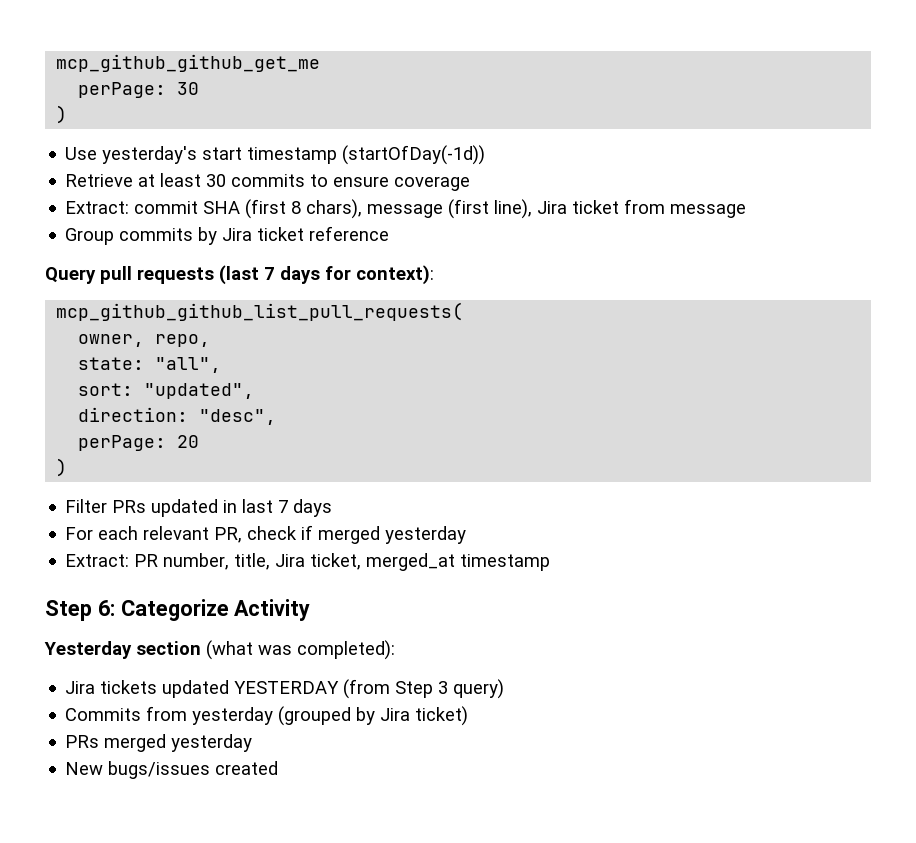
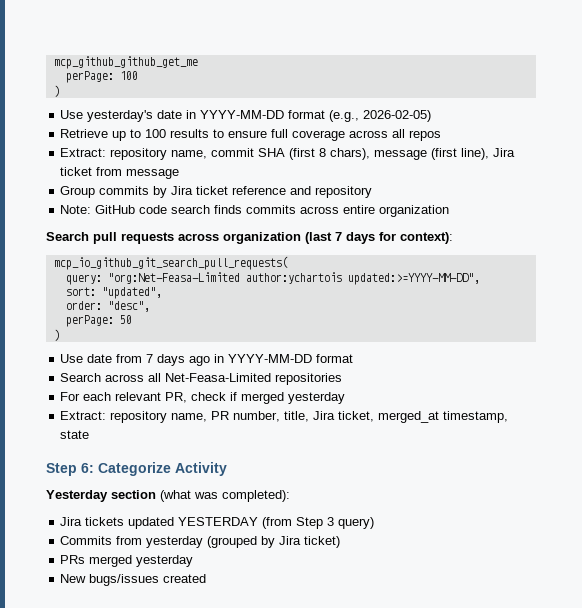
- perPage: 30
+ perPage: 100
- Use yesterday's start timestamp (startOfDay(-1d))
- Retrieve at least 30 commits to ensure coverage
- Extract: commit SHA (first 8 chars), message (first line), Jira ticket from message
+ Use yesterday's date in YYYY-MM-DD format (e.g., 2026-02-05)
+ Retrieve up to 100 results to ensure full coverage across all repos
+ Extract: repository name, commit SHA (first 8 chars), message (first line), Jira ticket from message
- Group commits by Jira ticket reference
- Query pull requests (last 7 days for context):
+ Group commits by Jira ticket reference and repository
+ Note: GitHub code search finds commits across entire organization
+ Search pull requests across organization (last 7 days for context):
- mcp_github_github_list_pull_requests(
- owner, repo,
- state: "all",
+ mcp_io_github_git_search_pull_requests(
+ query: "org:Net-Feasa-Limited author:ychartois updated:>=YYYY-MM-DD",
- direction: "desc",
+ order: "desc",
- perPage: 20
+ perPage: 50
  )
- Filter PRs updated in last 7 days
+ Use date from 7 days ago in YYYY-MM-DD format
+ Search across all Net-Feasa-Limited repositories
- Extract: PR number, title, Jira ticket, merged_at timestamp
+ Extract: repository name, PR number, title, Jira ticket, merged_at timestamp, state

